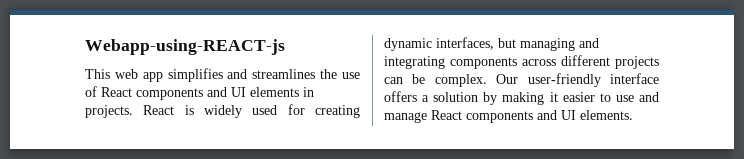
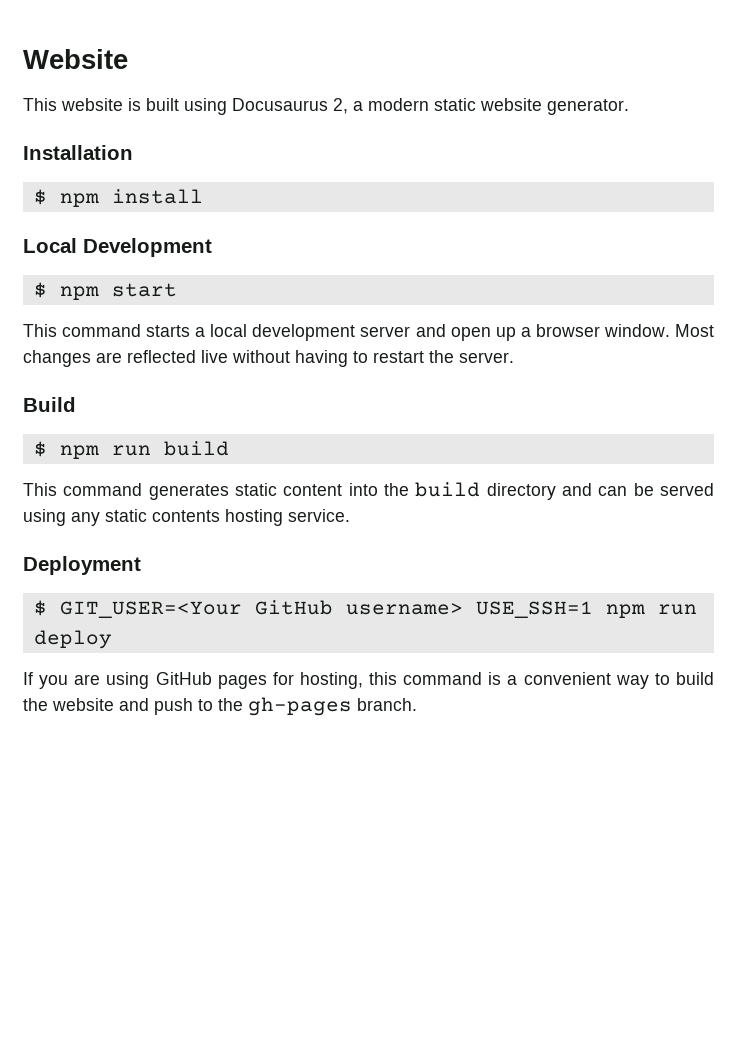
- Webapp-using-REACT-js
- This web app simplifies and streamlines the use of React components and UI elements in projects. React is widely used for creating dynamic interfaces, but managing and integrating components across different projects can be complex. Our user-friendly interface offers a solution by making it easier to use and manage React components and UI elements.
+ Website
+ This website is built using Docusaurus 2, a modern static website generator.
+ Installation
+ $ npm install
+ Local Development
+ $ npm start
+ This command starts a local development server and open up a browser window. Most changes are reflected live without having to restart the server.
+ Build
+ $ npm run build
+ This command generates static content into the build directory and can be served using any static contents hosting service.
+ Deployment
+ $ GIT_USER=<Your GitHub username> USE_SSH=1 npm run deploy
+ If you are using GitHub pages for hosting, this command is a convenient way to build the website and push to the gh-pages branch.

